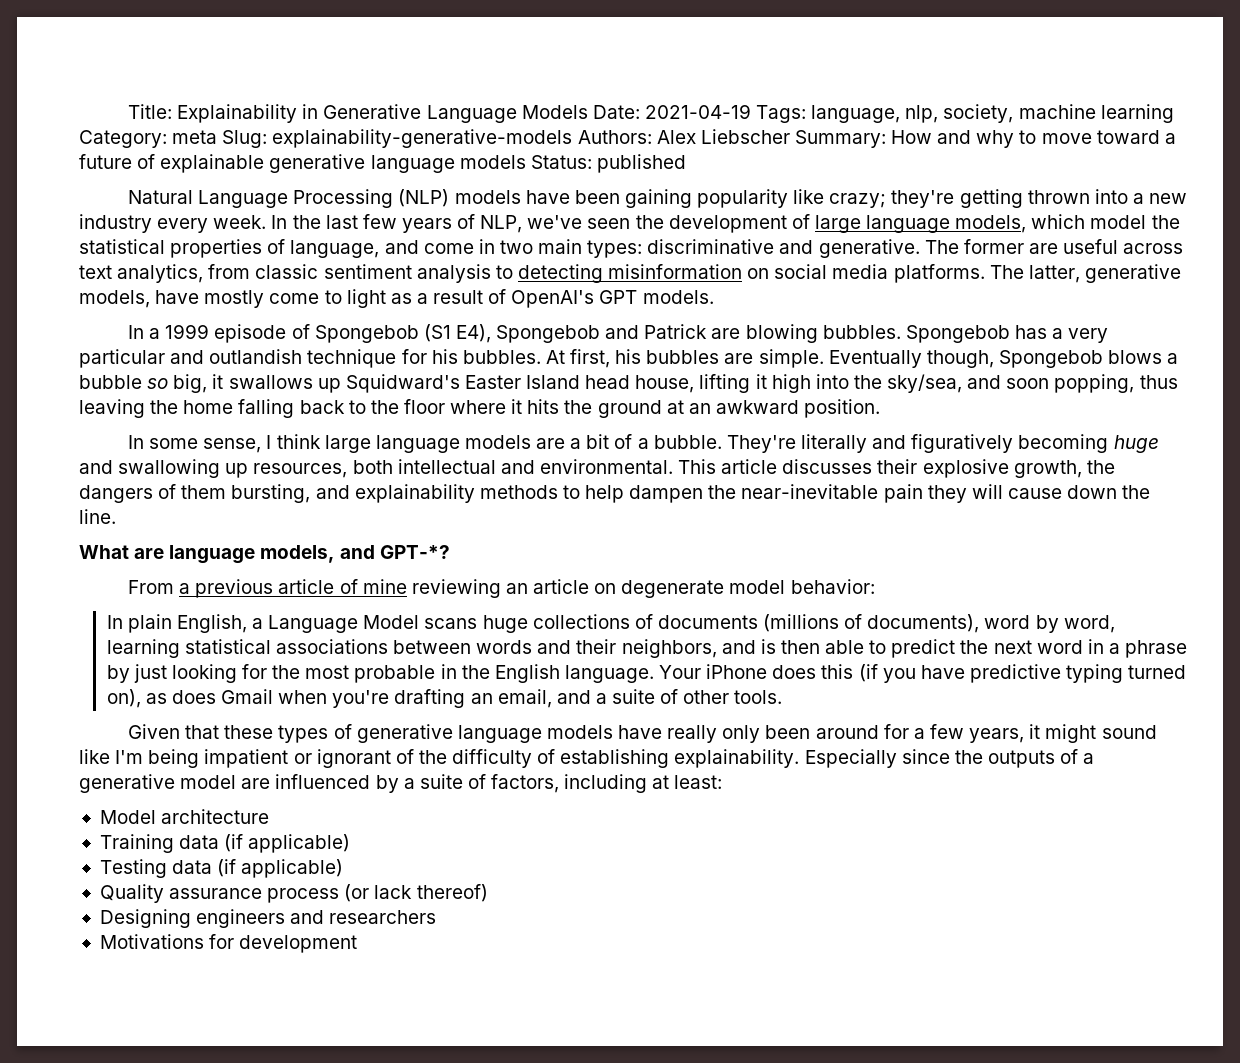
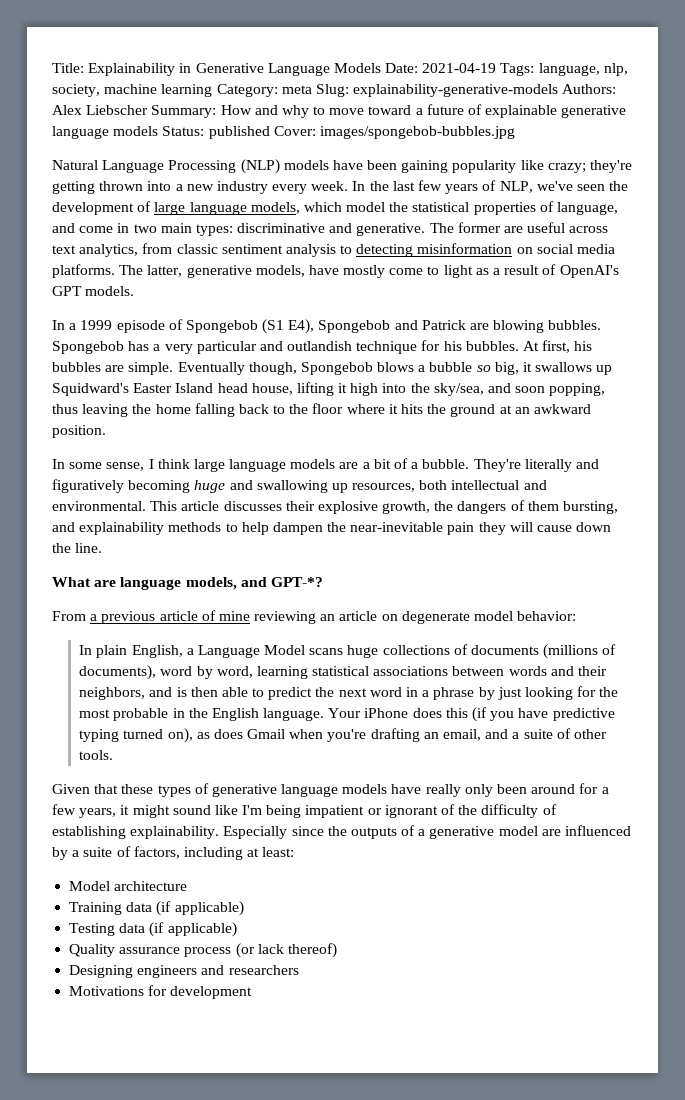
- Title: Explainability in Generative Language Models Date: 2021-04-19 Tags: language, nlp, society, machine learning Category: meta Slug: explainability-generative-models Authors: Alex Liebscher Summary: How and why to move toward a future of explainable generative language models Status: published
+ Title: Explainability in Generative Language Models Date: 2021-04-19 Tags: language, nlp, society, machine learning Category: meta Slug: explainability-generative-models Authors: Alex Liebscher Summary: How and why to move toward a future of explainable generative language models Status: published Cover: images/spongebob-bubbles.jpg

